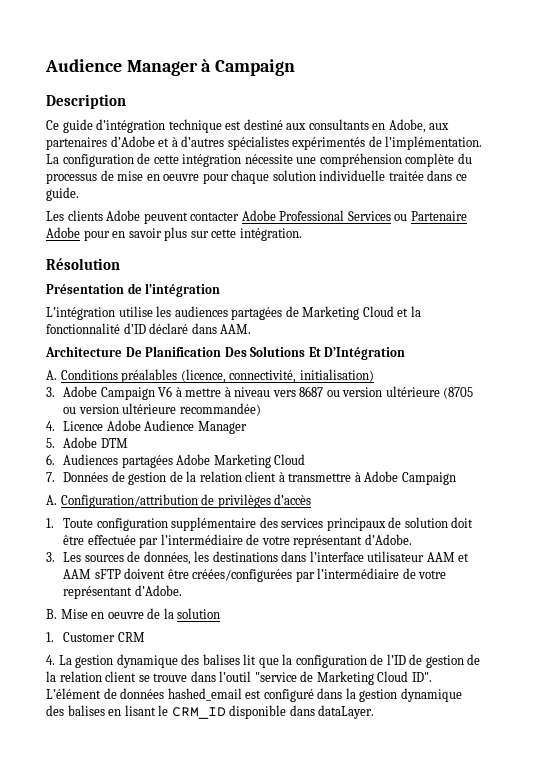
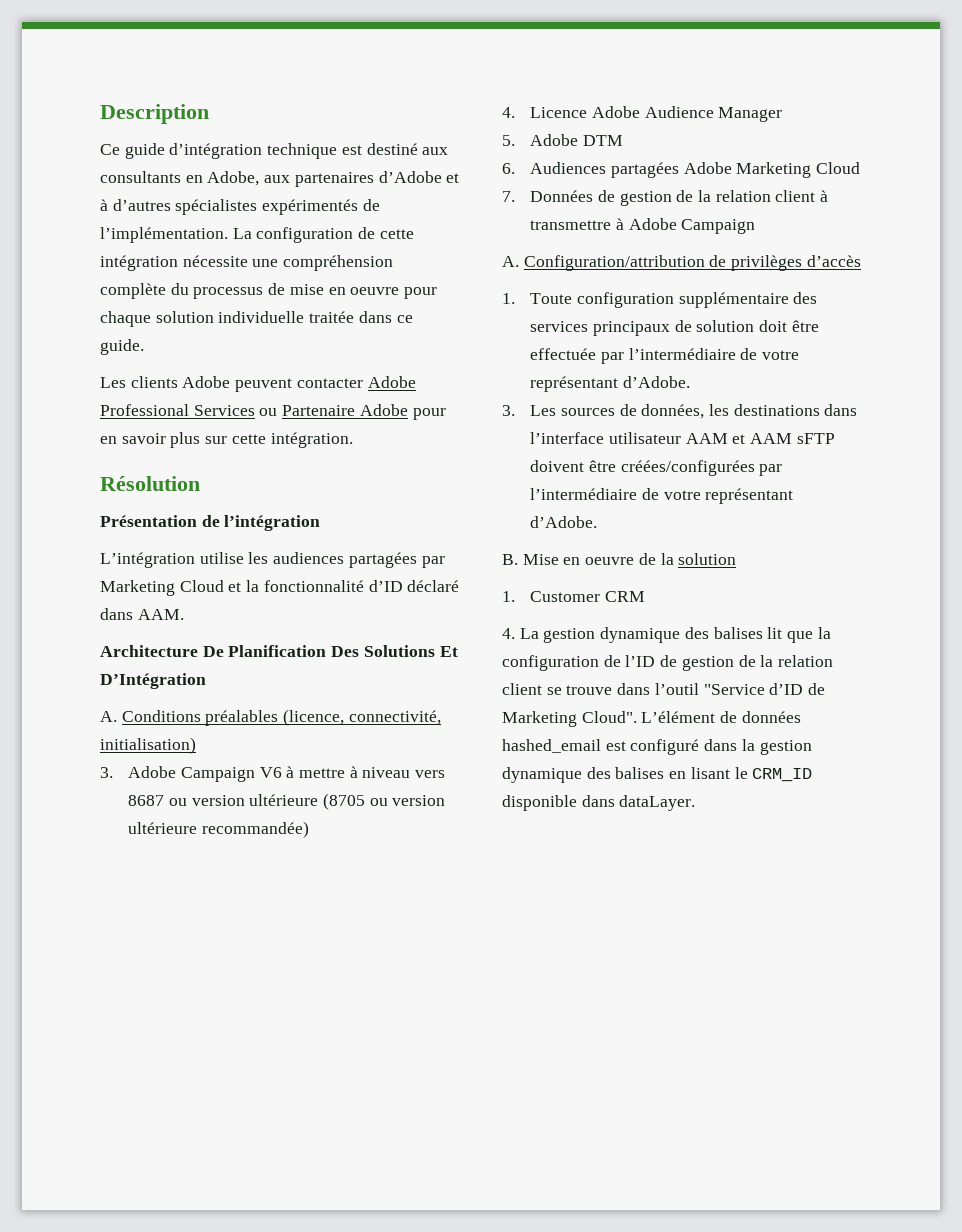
- Audience Manager à Campaign
- L’intégration utilise les audiences partagées de Marketing Cloud et la fonctionnalité d’ID déclaré dans AAM.
+ L’intégration utilise les audiences partagées par Marketing Cloud et la fonctionnalité d’ID déclaré dans AAM.
- 4. La gestion dynamique des balises lit que la configuration de l’ID de gestion de la relation client se trouve dans l’outil "service de Marketing Cloud ID". L’élément de données hashed_email est configuré dans la gestion dynamique des balises en lisant le CRM_ID disponible dans dataLayer.
+ 4. La gestion dynamique des balises lit que la configuration de l’ID de gestion de la relation client se trouve dans l’outil "Service d’ID de Marketing Cloud". L’élément de données hashed_email est configuré dans la gestion dynamique des balises en lisant le CRM_ID disponible dans dataLayer.

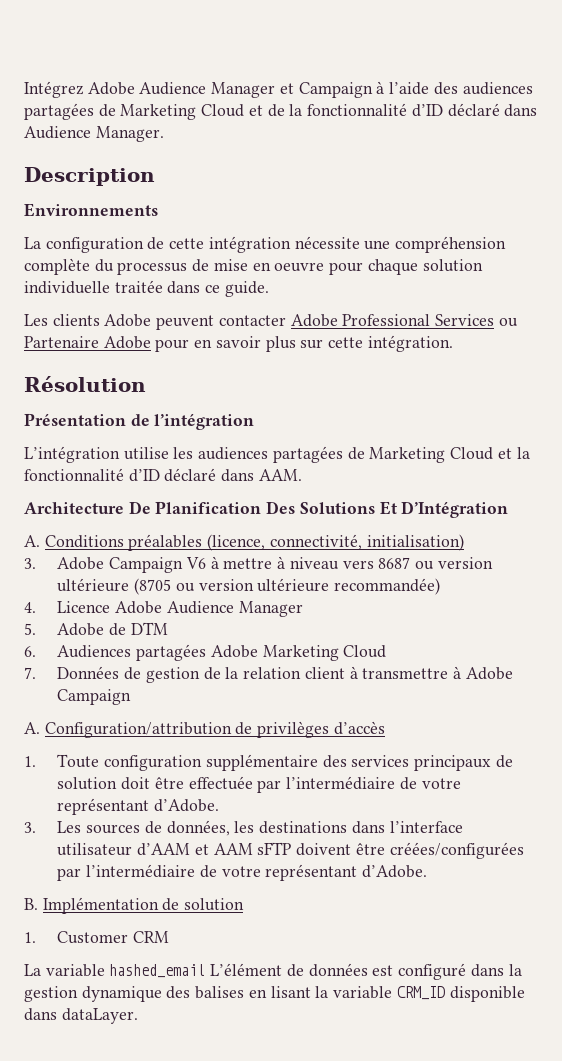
+ Intégrez Adobe Audience Manager et Campaign à l’aide des audiences partagées de Marketing Cloud et de la fonctionnalité d’ID déclaré dans Audience Manager.
  Description
- Ce guide d’intégration technique est destiné aux consultants en Adobe, aux partenaires d’Adobe et à d’autres spécialistes expérimentés de l’implémentation. La configuration de cette intégration nécessite une compréhension complète du processus de mise en oeuvre pour chaque solution individuelle traitée dans ce guide.
+ Environnements
+ La configuration de cette intégration nécessite une compréhension complète du processus de mise en oeuvre pour chaque solution individuelle traitée dans ce guide.
- L’intégration utilise les audiences partagées par Marketing Cloud et la fonctionnalité d’ID déclaré dans AAM.
+ L’intégration utilise les audiences partagées de Marketing Cloud et la fonctionnalité d’ID déclaré dans AAM.
- 5. Adobe DTM
+ 5. Adobe de DTM
- 3. Les sources de données, les destinations dans l’interface utilisateur AAM et AAM sFTP doivent être créées/configurées par l’intermédiaire de votre représentant d’Adobe.
+ 3. Les sources de données, les destinations dans l’interface utilisateur d’AAM et AAM sFTP doivent être créées/configurées par l’intermédiaire de votre représentant d’Adobe.
- B. Mise en oeuvre de la solution
+ B. Implémentation de solution
- 4. La gestion dynamique des balises lit que la configuration de l’ID de gestion de la relation client se trouve dans l’outil "Service d’ID de Marketing Cloud". L’élément de données hashed_email est configuré dans la gestion dynamique des balises en lisant le CRM_ID disponible dans dataLayer.
+ La variable hashed_email L’élément de données est configuré dans la gestion dynamique des balises en lisant la variable CRM_ID disponible dans dataLayer.

